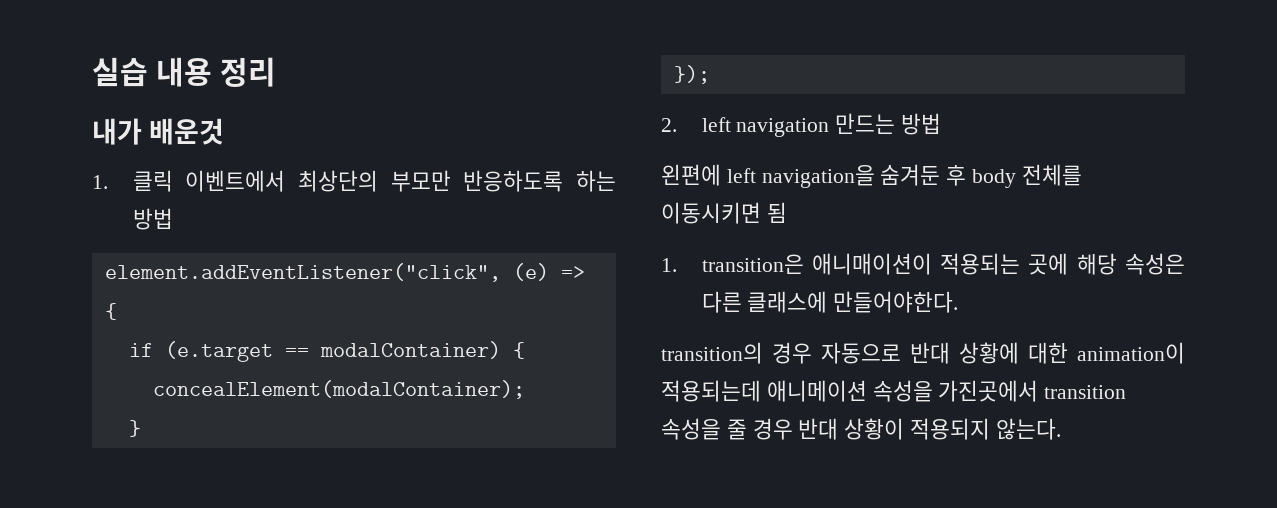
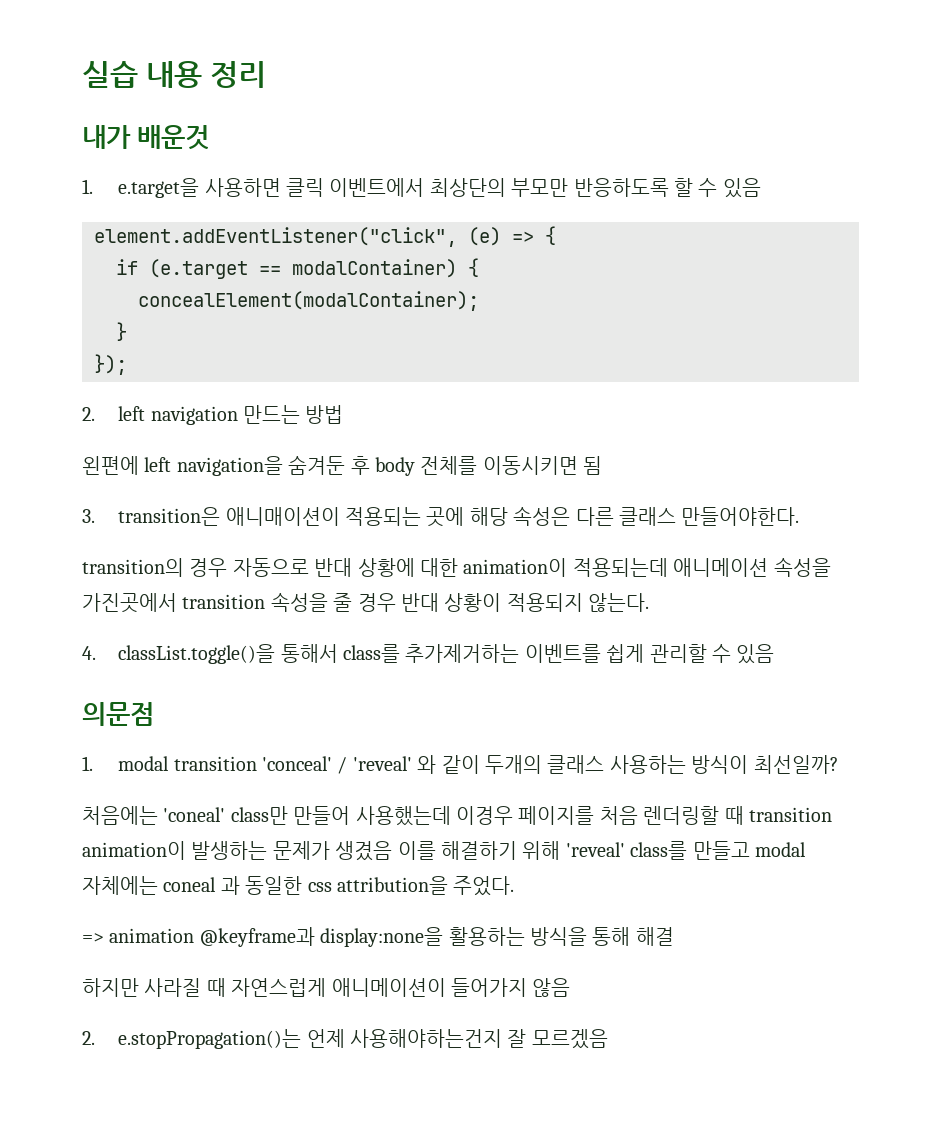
- 1. 클릭 이벤트에서 최상단의 부모만 반응하도록 하는 방법
+ 1. e.target을 사용하면 클릭 이벤트에서 최상단의 부모만 반응하도록 할 수 있음
- 1. transition은 애니매이션이 적용되는 곳에 해당 속성은 다른 클래스에 만들어야한다.
+ 3. transition은 애니매이션이 적용되는 곳에 해당 속성은 다른 클래스 만들어야한다.
+ 4. classList.toggle()을 통해서 class를 추가제거하는 이벤트를 쉽게 관리할 수 있음
+ 의문점
+ 1. modal transition 'conceal' / 'reveal' 와 같이 두개의 클래스 사용하는 방식이 최선일까?
+ 처음에는 'coneal' class만 만들어 사용했는데 이경우 페이지를 처음 렌더링할 때 transition animation이 발생하는 문제가 생겼음 이를 해결하기 위해 'reveal' class를 만들고 modal 자체에는 coneal 과 동일한 css attribution을 주었다.
+ => animation @keyframe과 display:none을 활용하는 방식을 통해 해결
+ 하지만 사라질 때 자연스럽게 애니메이션이 들어가지 않음
+ 2. e.stopPropagation()는 언제 사용해야하는건지 잘 모르겠음

